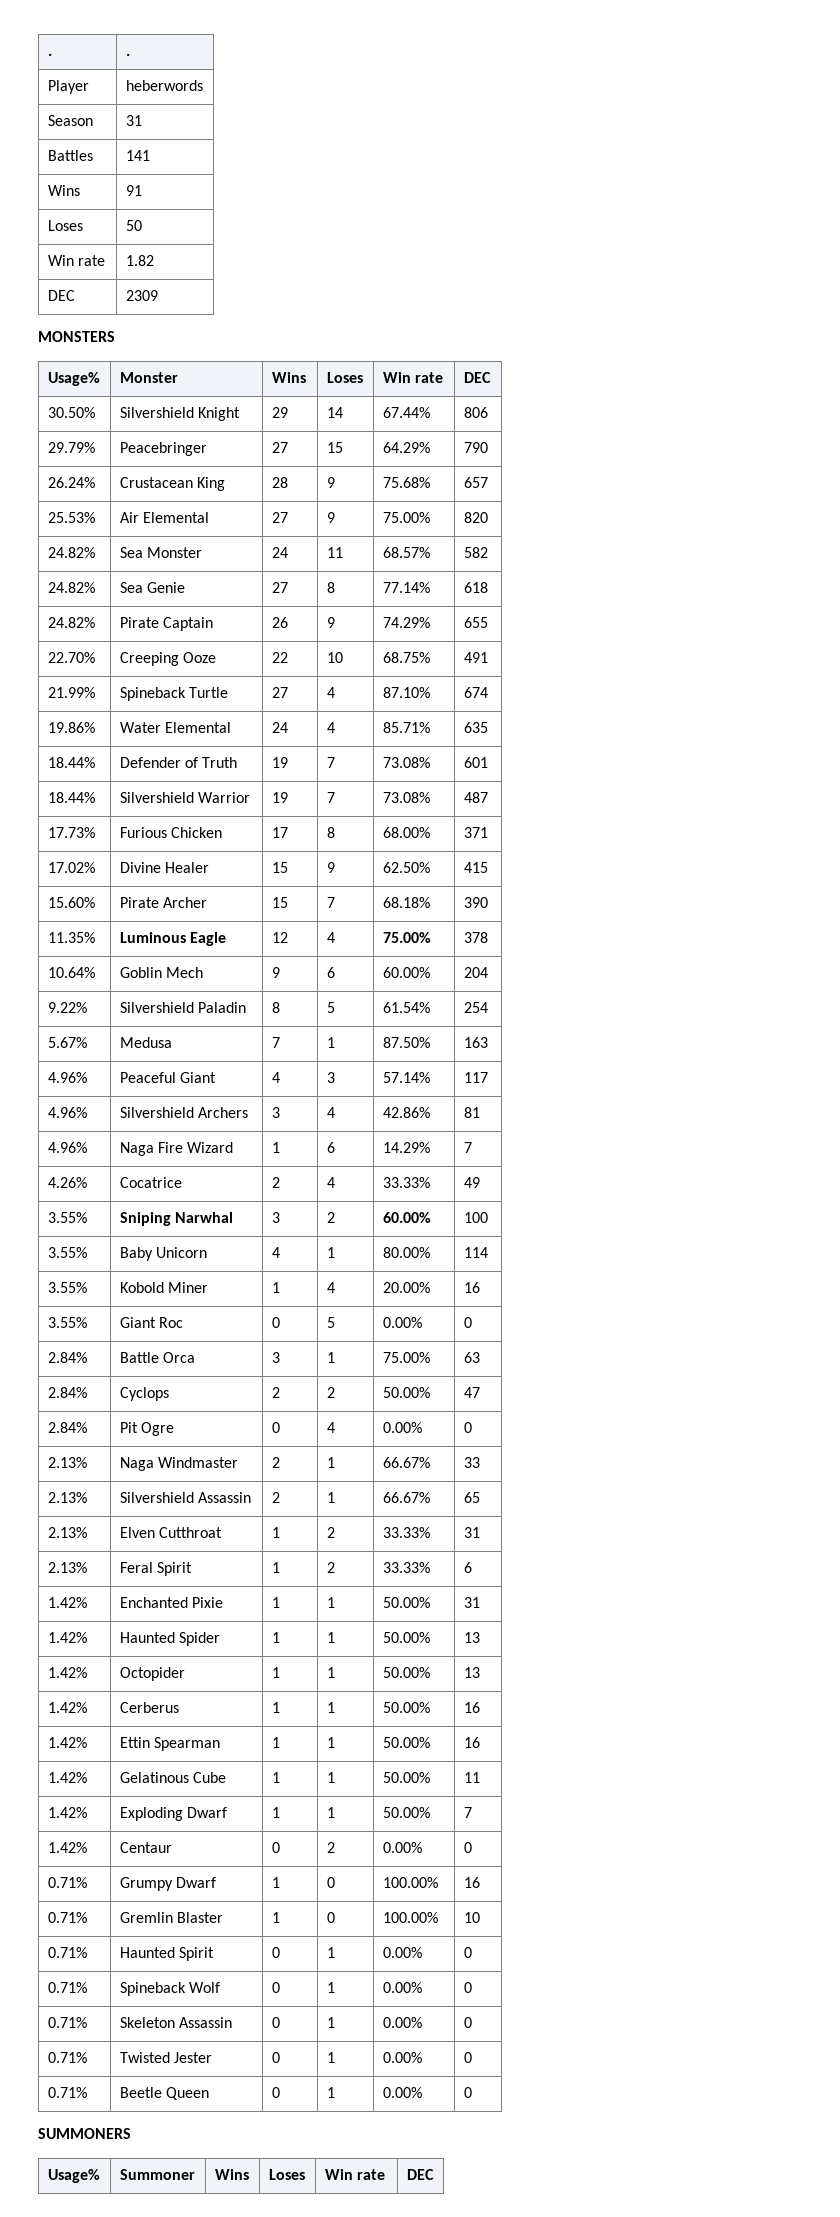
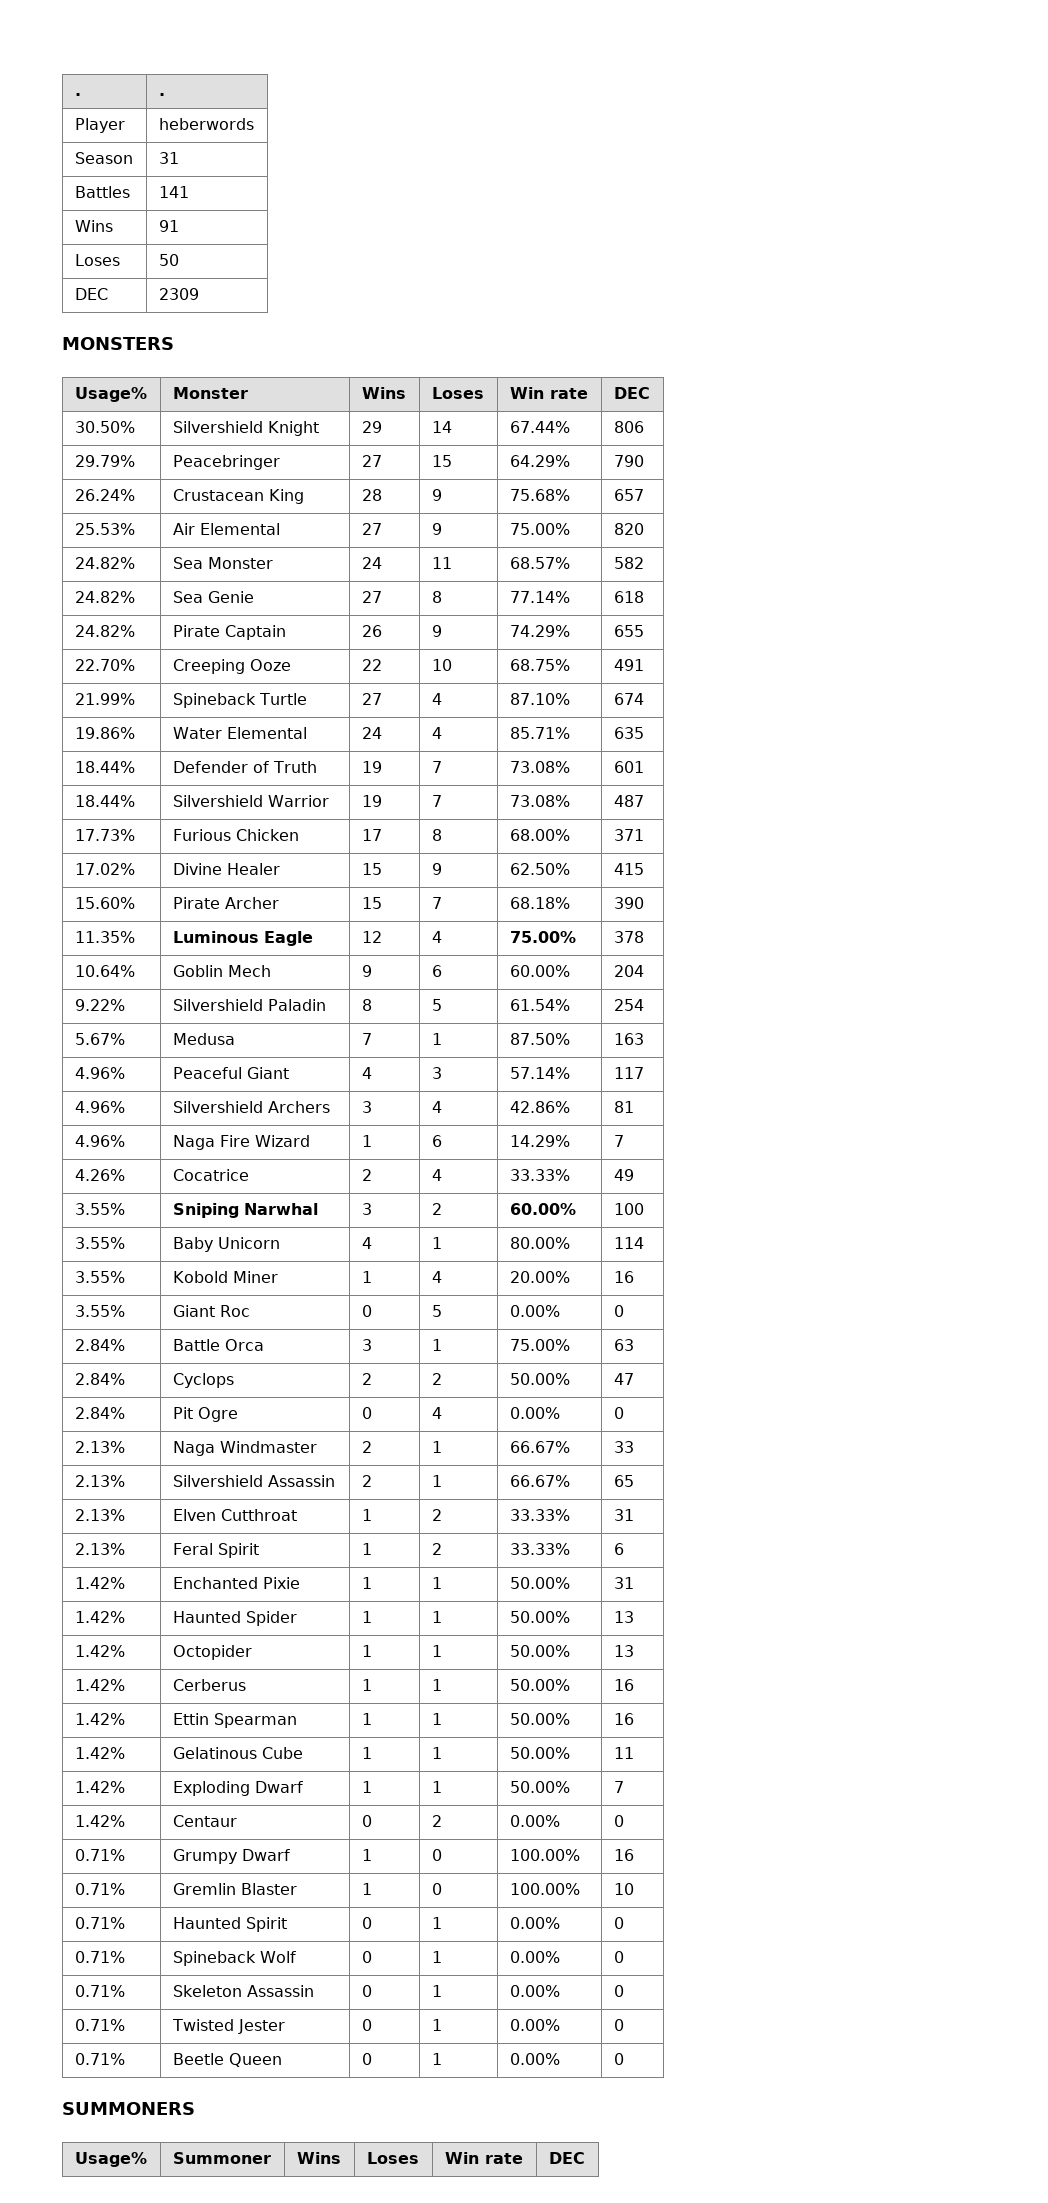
- Win rate | 1.82

